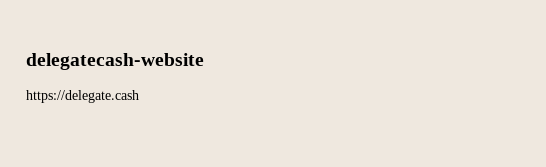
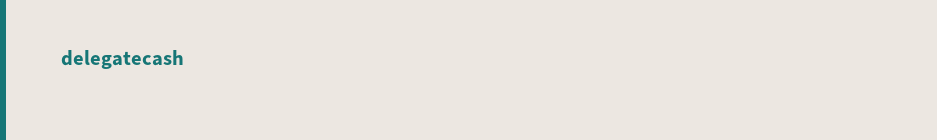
- delegatecash-website
- https://delegate.cash
+ delegatecash

